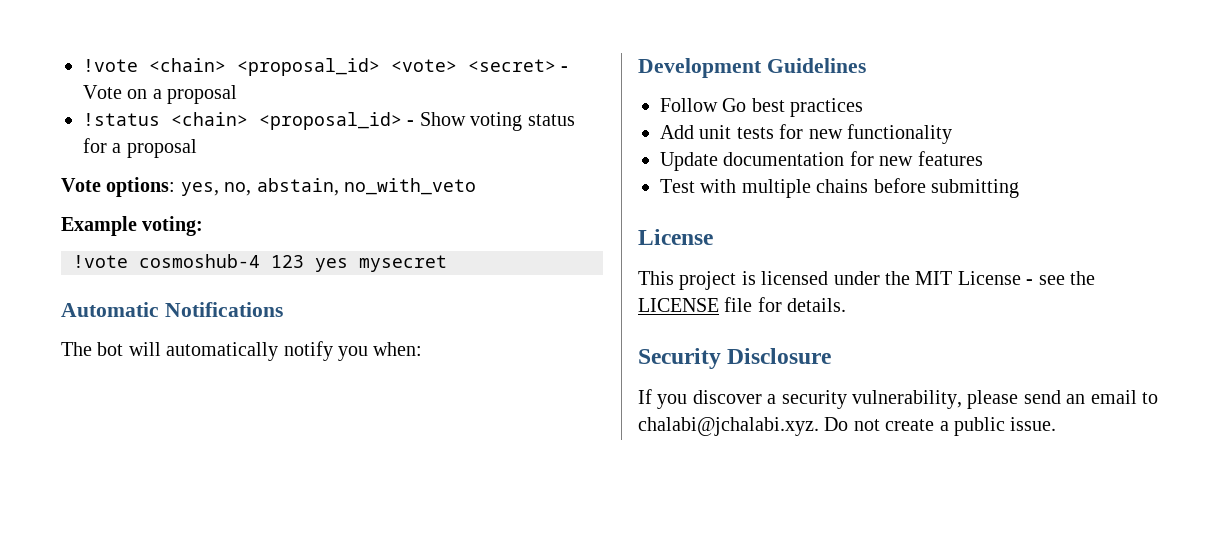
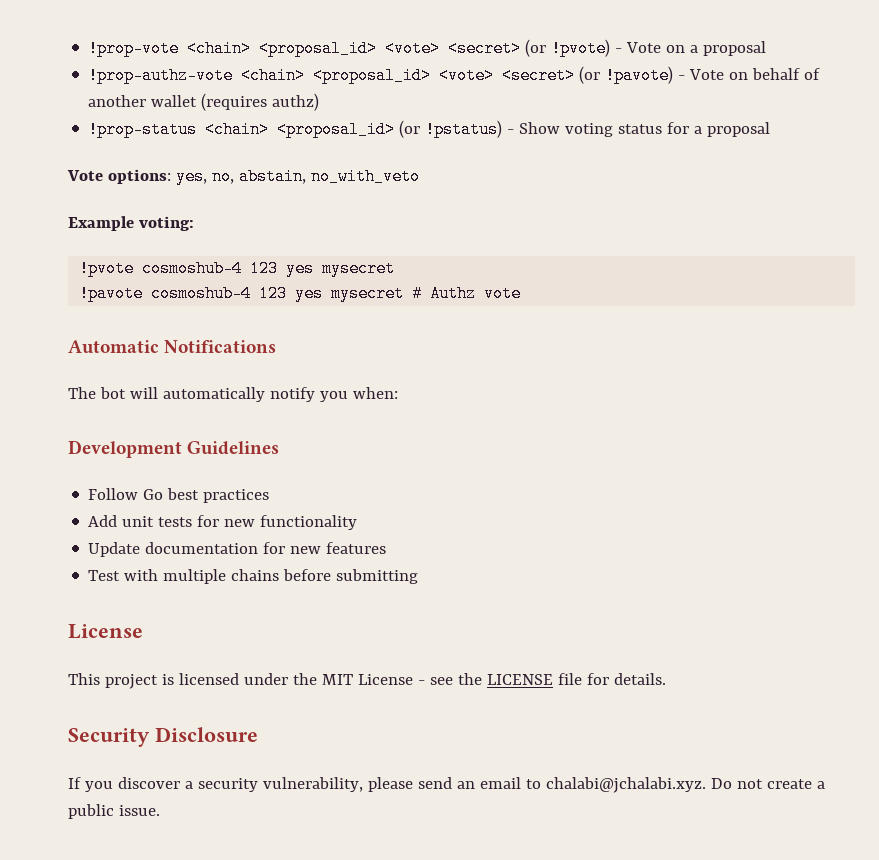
- !vote <chain> <proposal_id> <vote> <secret> - Vote on a proposal
+ !prop-vote <chain> <proposal_id> <vote> <secret> (or !pvote) - Vote on a proposal
- !status <chain> <proposal_id> - Show voting status for a proposal
+ !prop-authz-vote <chain> <proposal_id> <vote> <secret> (or !pavote) - Vote on behalf of another wallet (requires authz)
+ !prop-status <chain> <proposal_id> (or !pstatus) - Show voting status for a proposal
- !vote cosmoshub-4 123 yes mysecret
+ !pvote cosmoshub-4 123 yes mysecret
+ !pavote cosmoshub-4 123 yes mysecret # Authz vote

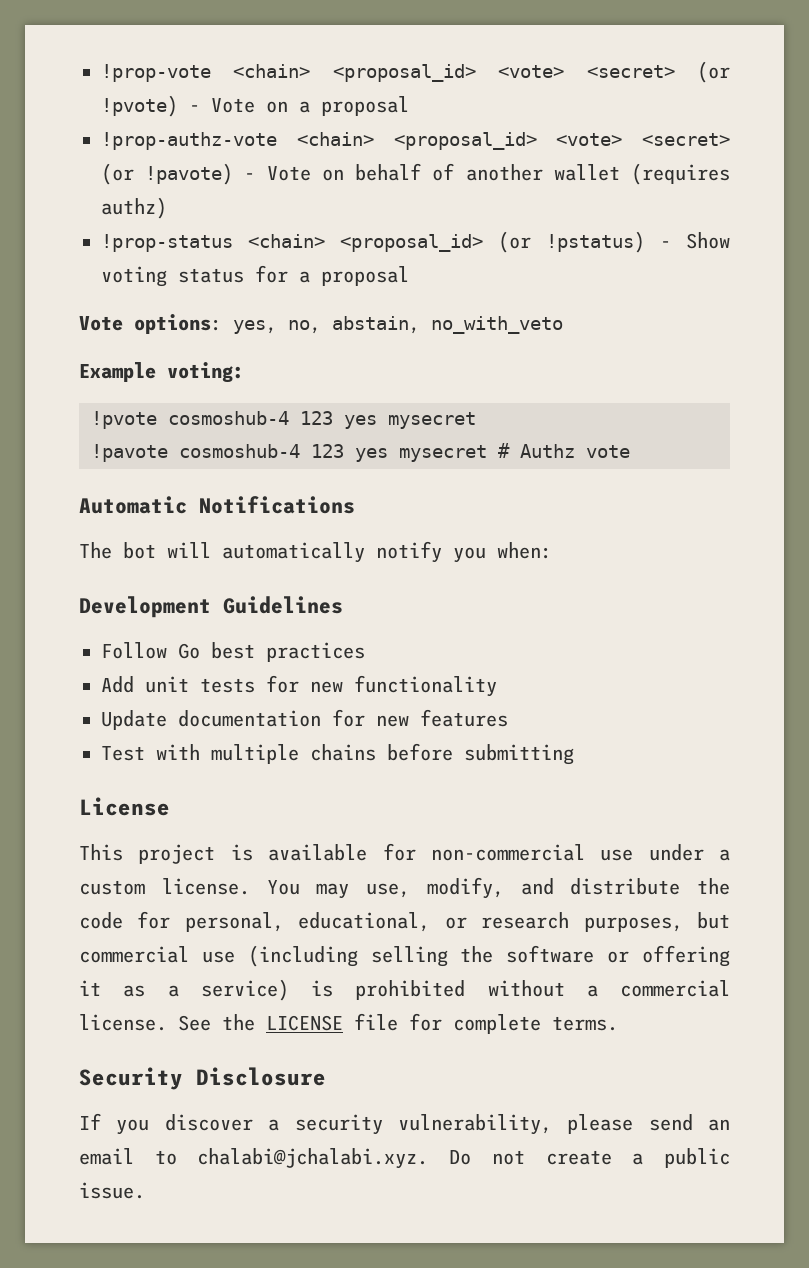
- This project is licensed under the MIT License - see the LICENSE file for details.
+ This project is available for non-commercial use under a custom license. You may use, modify, and distribute the code for personal, educational, or research purposes, but commercial use (including selling the software or offering it as a service) is prohibited without a commercial license. See the LICENSE file for complete terms.

